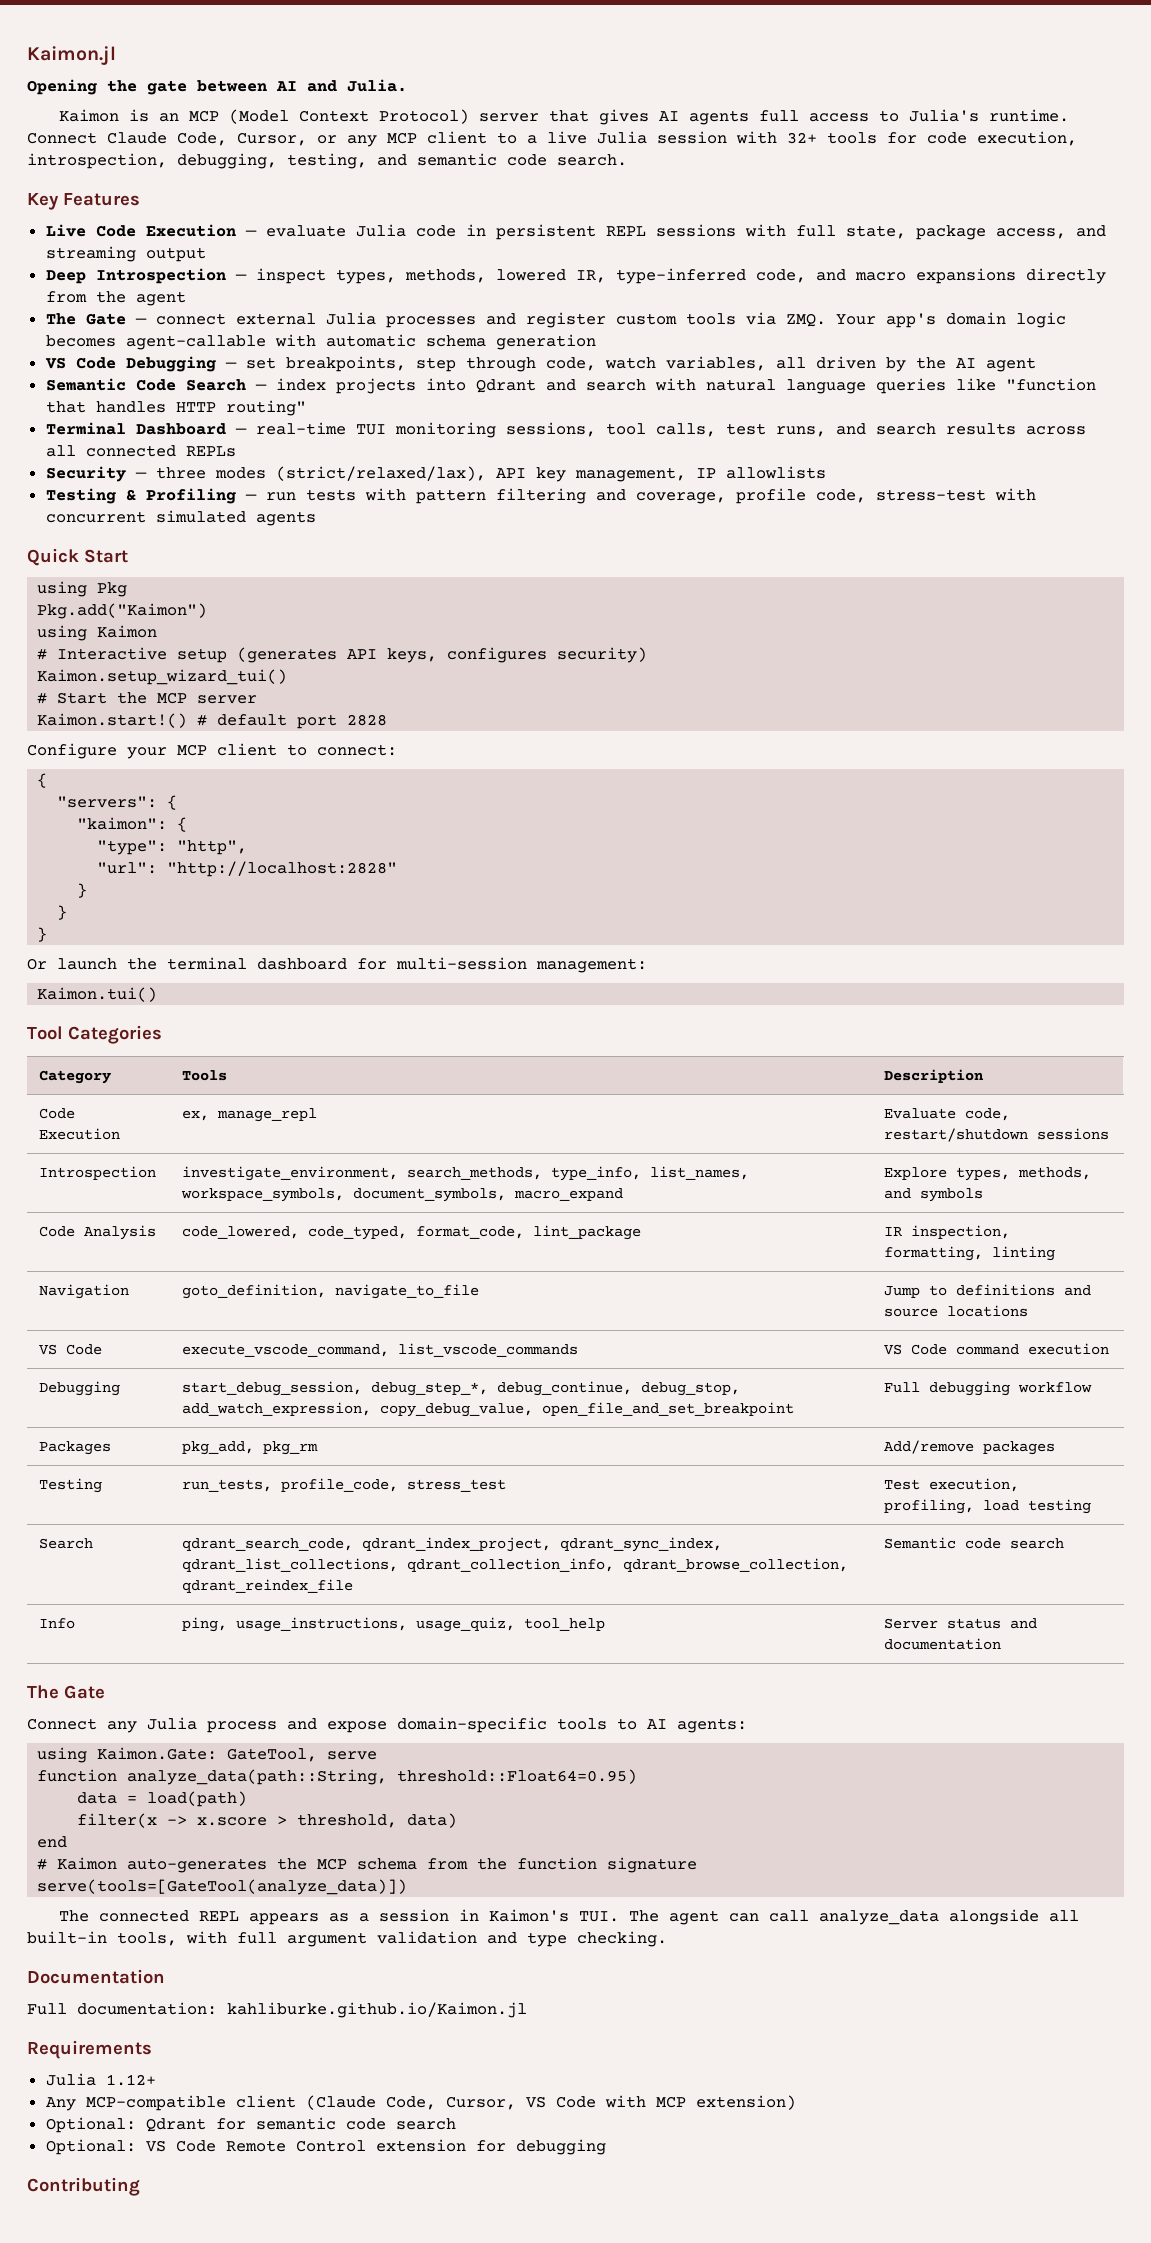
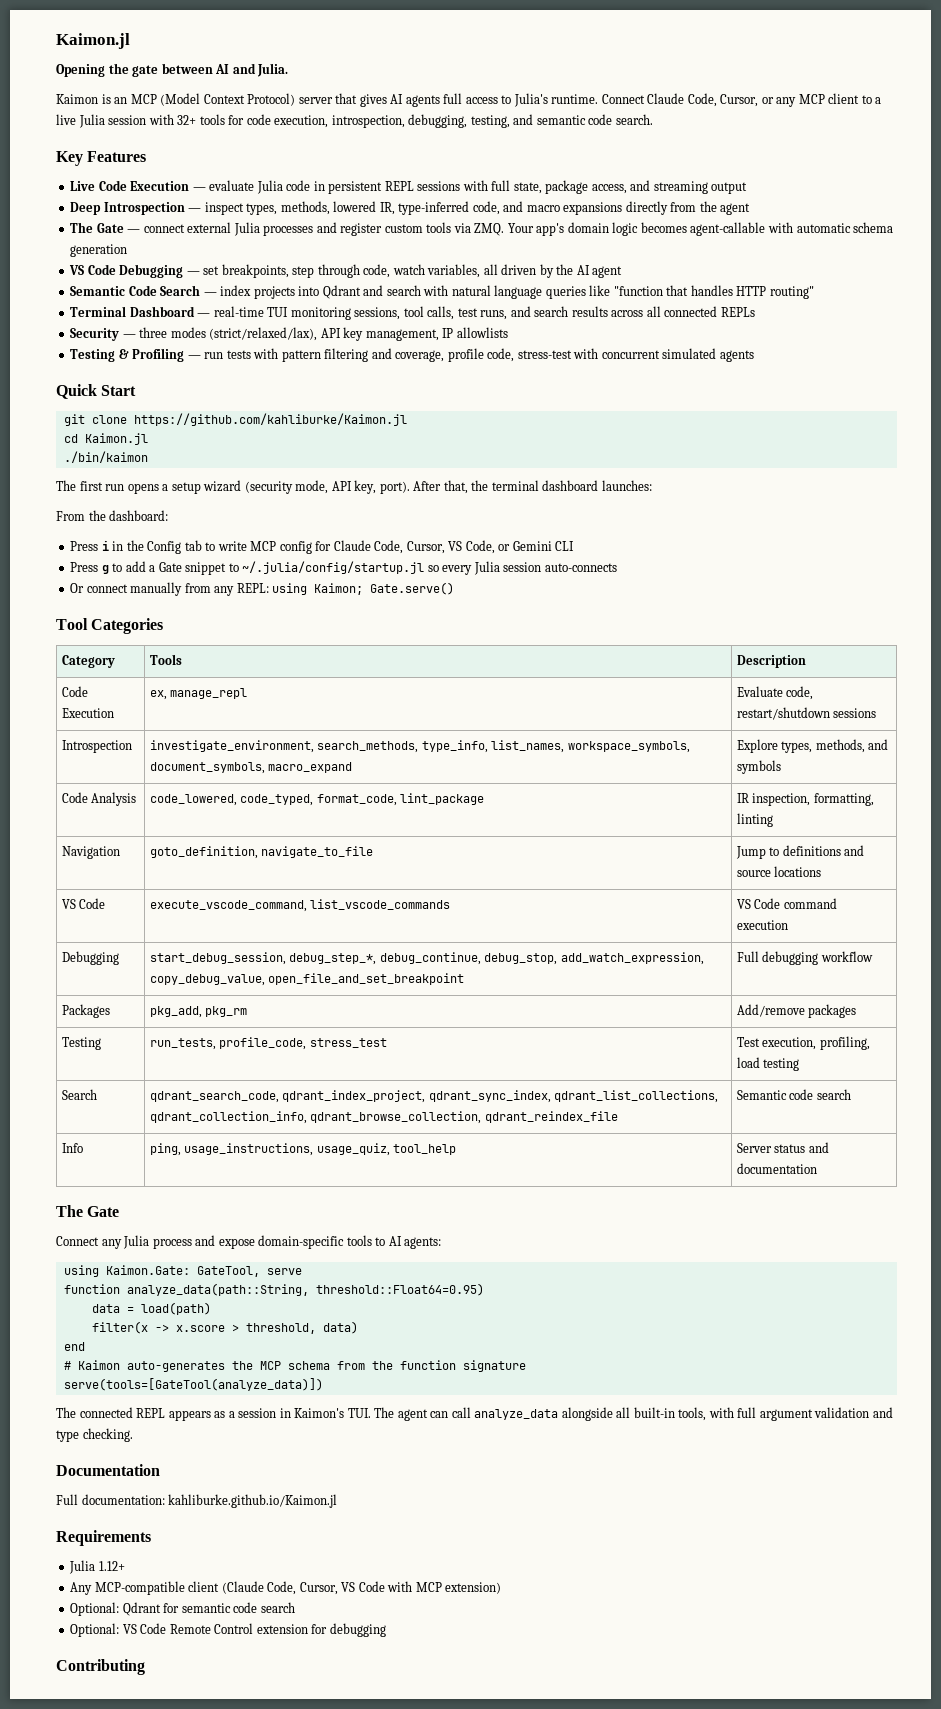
- using Pkg
- Pkg.add("Kaimon")
- using Kaimon
- # Interactive setup (generates API keys, configures security)
- Kaimon.setup_wizard_tui()
- # Start the MCP server
- Kaimon.start!() # default port 2828
- Configure your MCP client to connect:
- {
- "servers": {
- "kaimon": {
- "type": "http",
- "url": "http://localhost:2828"
- }
- }
- }
- Or launch the terminal dashboard for multi-session management:
- Kaimon.tui()
+ git clone https://github.com/kahliburke/Kaimon.jl
+ cd Kaimon.jl
+ ./bin/kaimon
+ The first run opens a setup wizard (security mode, API key, port). After that, the terminal dashboard launches:
+ From the dashboard:
+ Press i in the Config tab to write MCP config for Claude Code, Cursor, VS Code, or Gemini CLI
+ Press g to add a Gate snippet to ~/.julia/config/startup.jl so every Julia session auto-connects
+ Or connect manually from any REPL: using Kaimon; Gate.serve()

